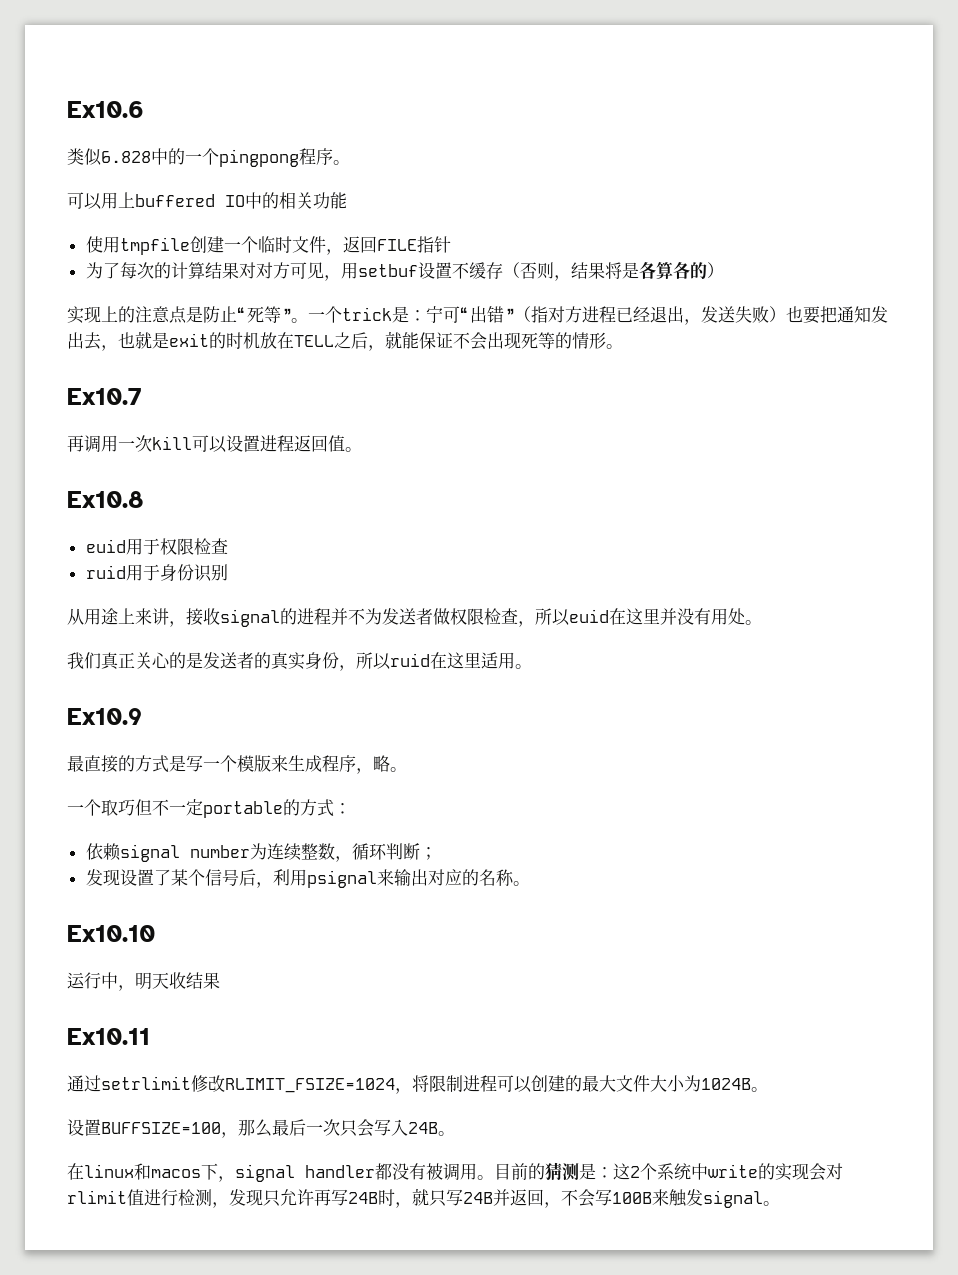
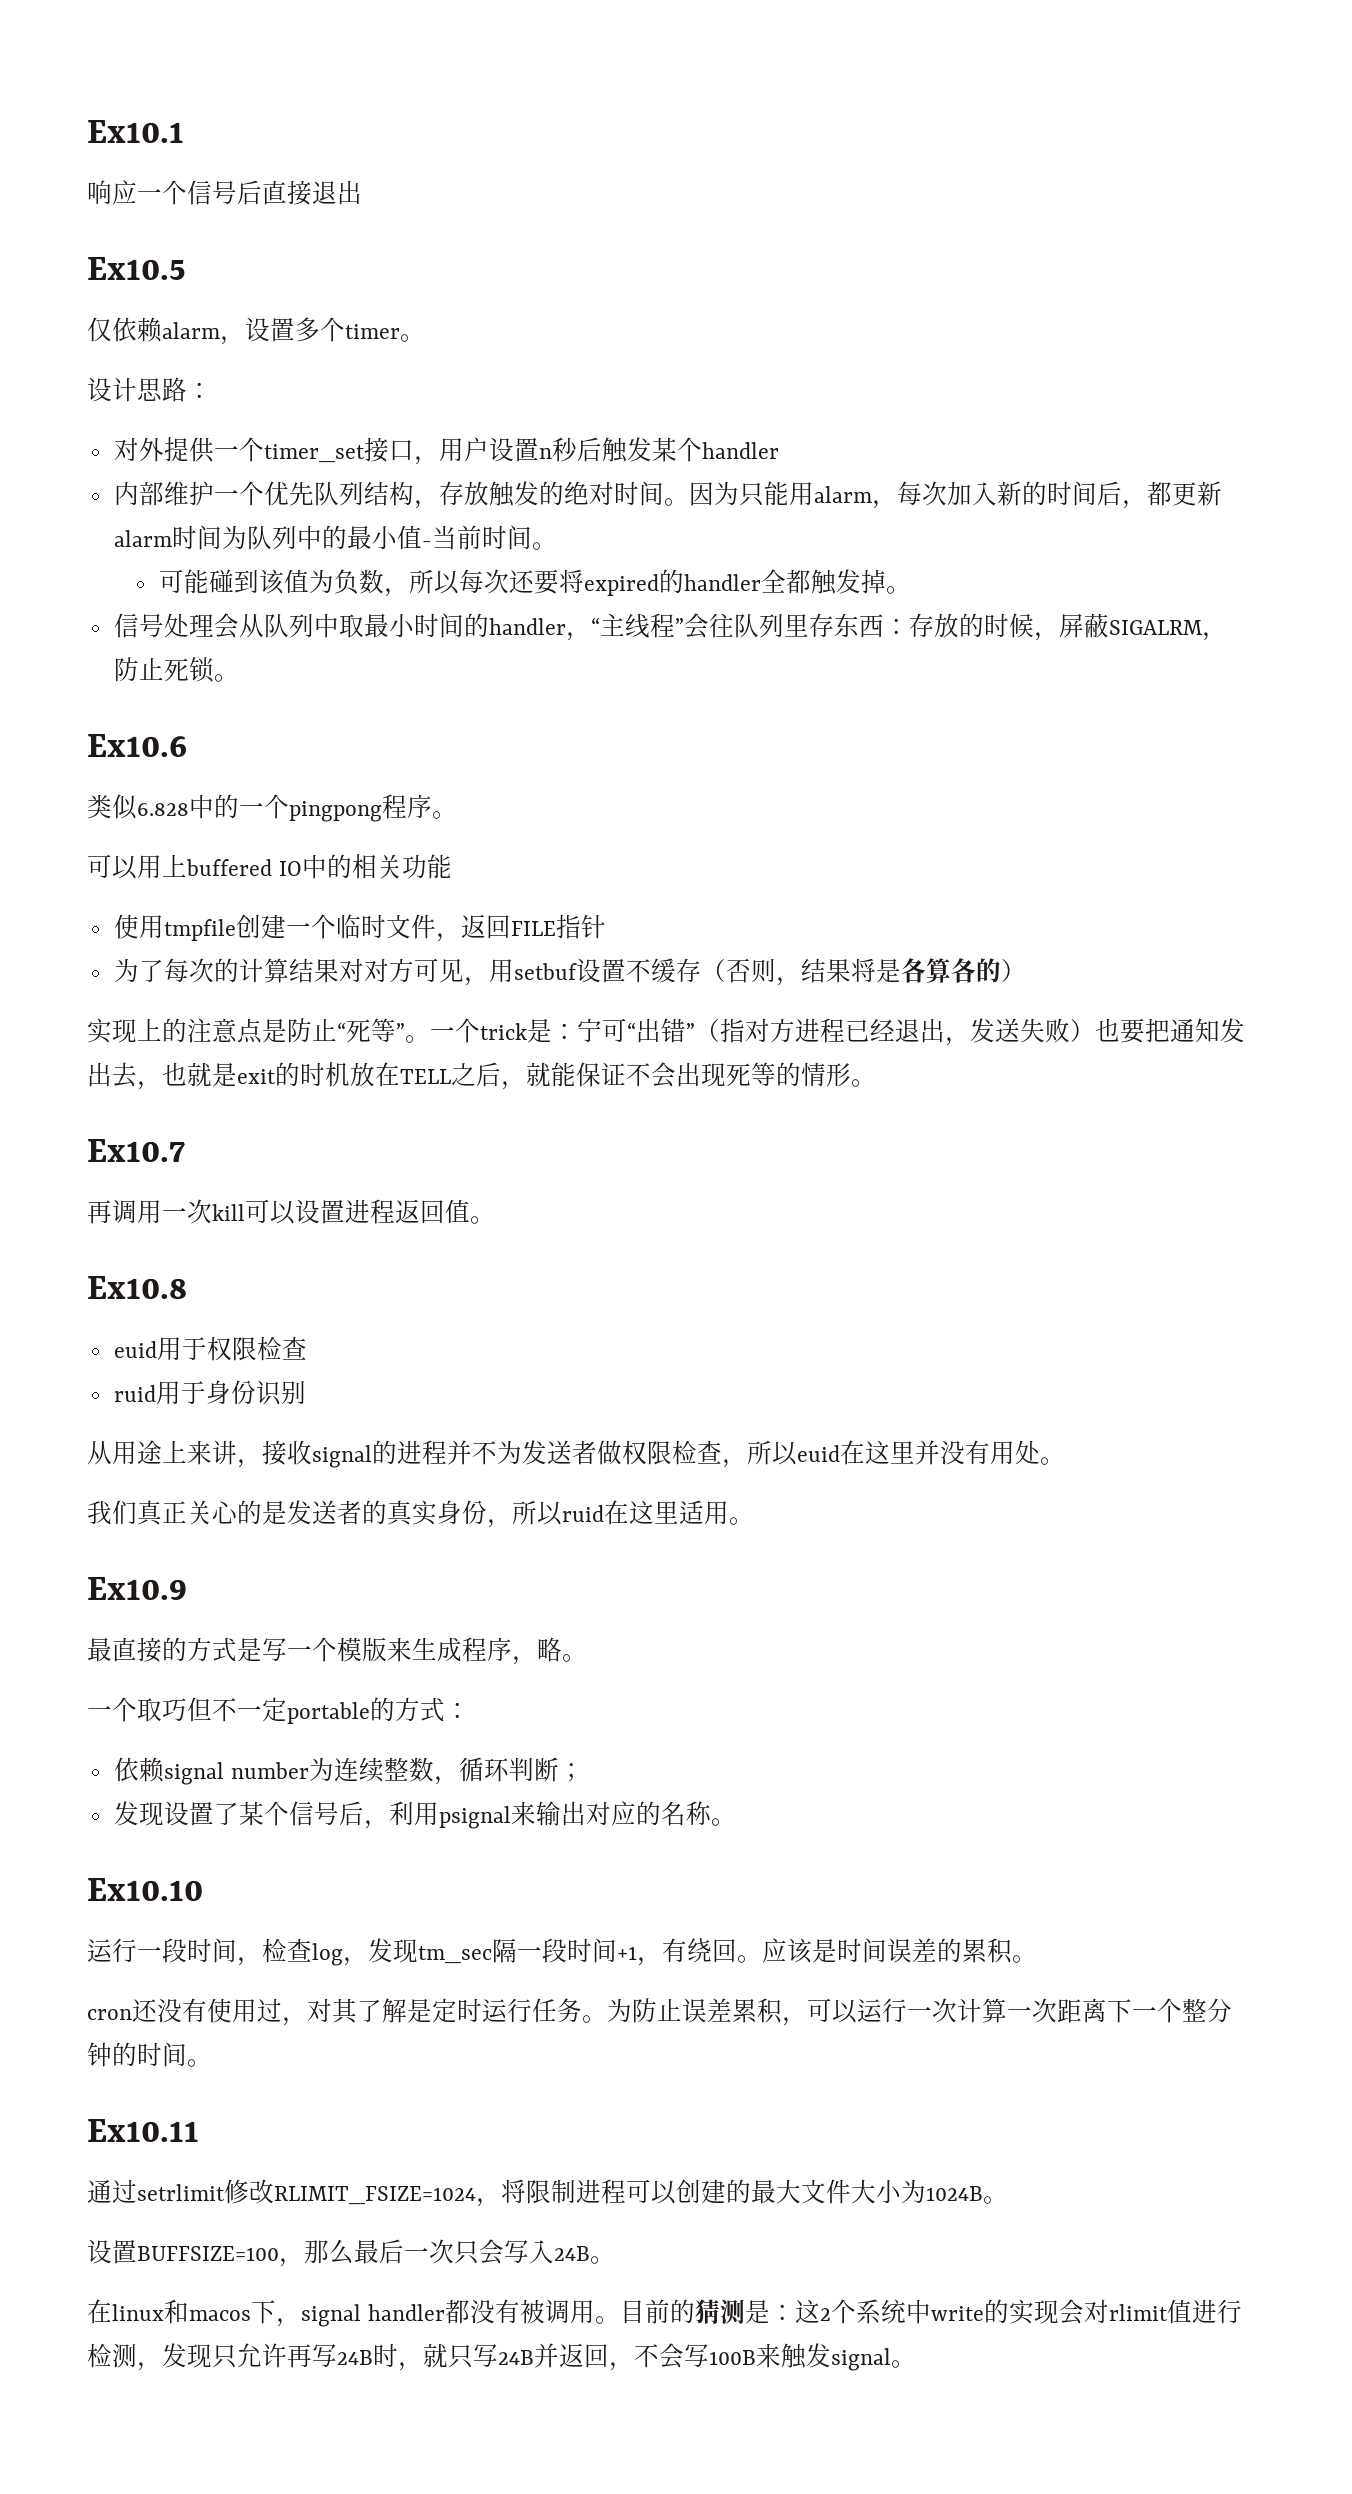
+ Ex10.1
+ 响应一个信号后直接退出
+ Ex10.5
+ 仅依赖alarm，设置多个timer。
+ 设计思路：
+ 对外提供一个timer_set接口，用户设置n秒后触发某个handler
+ 内部维护一个优先队列结构，存放触发的绝对时间。因为只能用alarm，每次加入新的时间后，都更新alarm时间为队列中的最小值-当前时间。
+ 可能碰到该值为负数，所以每次还要将expired的handler全都触发掉。
+ 信号处理会从队列中取最小时间的handler，“主线程”会往队列里存东西：存放的时候，屏蔽SIGALRM，防止死锁。
- 运行中，明天收结果
+ 运行一段时间，检查log，发现tm_sec隔一段时间+1，有绕回。应该是时间误差的累积。
+ cron还没有使用过，对其了解是定时运行任务。为防止误差累积，可以运行一次计算一次距离下一个整分钟的时间。

